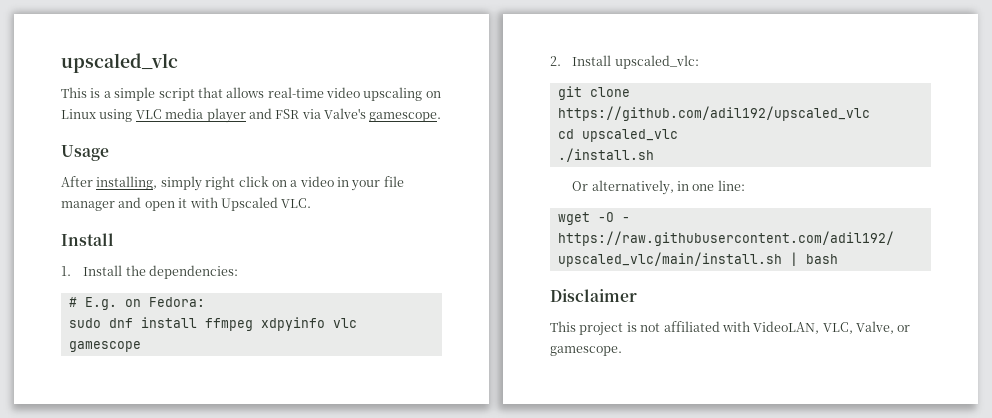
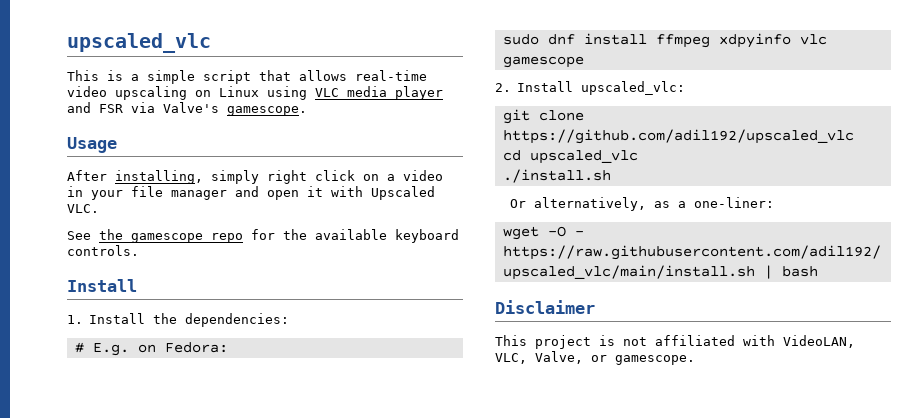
+ See the gamescope repo for the available keyboard controls.
- Or alternatively, in one line:
+ Or alternatively, as a one-liner:

